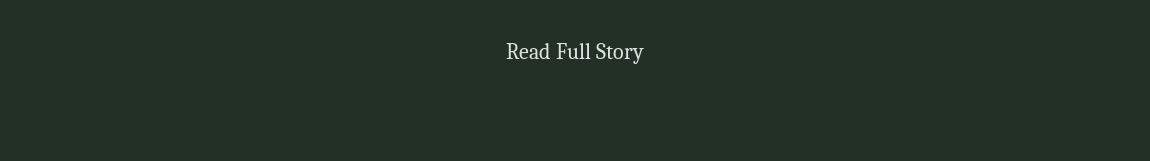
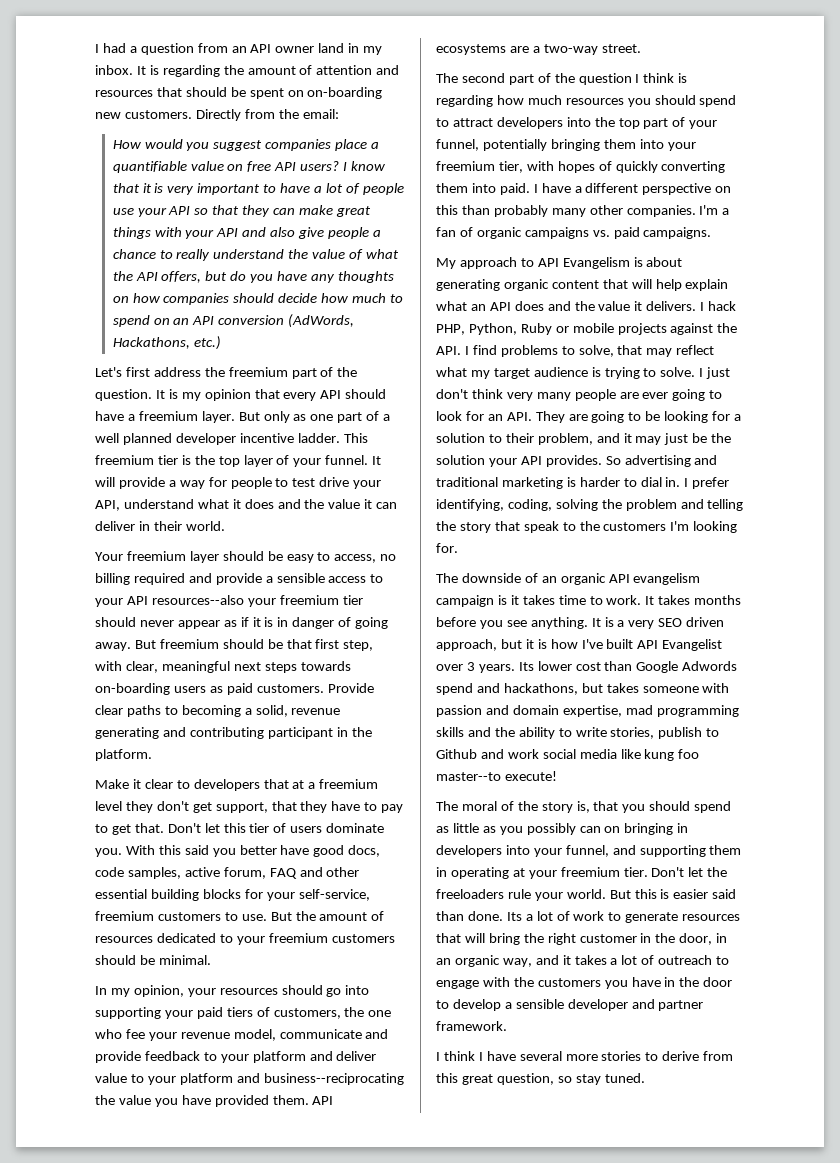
- Read Full Story
+ I had a question from an API owner land in my inbox. It is regarding the amount of attention and resources that should be spent on on-boarding new customers. Directly from the email:
+ How would you suggest companies place a quantifiable value on free API users? I know that it is very important to have a lot of people use your API so that they can make great things with your API and also give people a chance to really understand the value of what the API offers, but do you have any thoughts on how companies should decide how much to spend on an API conversion (AdWords, Hackathons, etc.)
+ Let's first address the freemium part of the question. It is my opinion that every API should have a freemium layer. But only as one part of a well planned developer incentive ladder. This freemium tier is the top layer of your funnel. It will provide a way for people to test drive your API, understand what it does and the value it can deliver in their world.
+ Your freemium layer should be easy to access, no billing required and provide a sensible access to your API resources--also your freemium tier should never appear as if it is in danger of going away. But freemium should be that first step, with clear, meaningful next steps towards on-boarding users as paid customers. Provide clear paths to becoming a solid, revenue generating and contributing participant in the platform.
+ Make it clear to developers that at a freemium level they don't get support, that they have to pay to get that. Don't let this tier of users dominate you. With this said you better have good docs, code samples, active forum, FAQ and other essential building blocks for your self-service, freemium customers to use. But the amount of resources dedicated to your freemium customers should be minimal.
+ In my opinion, your resources should go into supporting your paid tiers of customers, the one who fee your revenue model, communicate and provide feedback to your platform and deliver value to your platform and business--reciprocating the value you have provided them. API ecosystems are a two-way street.
+ The second part of the question I think is regarding how much resources you should spend to attract developers into the top part of your funnel, potentially bringing them into your freemium tier, with hopes of quickly converting them into paid. I have a different perspective on this than probably many other companies. I'm a fan of organic campaigns vs. paid campaigns.
+ My approach to API Evangelism is about generating organic content that will help explain what an API does and the value it delivers. I hack PHP, Python, Ruby or mobile projects against the API. I find problems to solve, that may reflect what my target audience is trying to solve. I just don't think very many people are ever going to look for an API. They are going to be looking for a solution to their problem, and it may just be the solution your API provides. So advertising and traditional marketing is harder to dial in. I prefer identifying, coding, solving the problem and telling the story that speak to the customers I'm looking for.
+ The downside of an organic API evangelism campaign is it takes time to work. It takes months before you see anything. It is a very SEO driven approach, but it is how I've built API Evangelist over 3 years. Its lower cost than Google Adwords spend and hackathons, but takes someone with passion and domain expertise, mad programming skills and the ability to write stories, publish to Github and work social media like kung foo master--to execute!
+ The moral of the story is, that you should spend as little as you possibly can on bringing in developers into your funnel, and supporting them in operating at your freemium tier. Don't let the freeloaders rule your world. But this is easier said than done. Its a lot of work to generate resources that will bring the right customer in the door, in an organic way, and it takes a lot of outreach to engage with the customers you have in the door to develop a sensible developer and partner framework.
+ I think I have several more stories to derive from this great question, so stay tuned.

